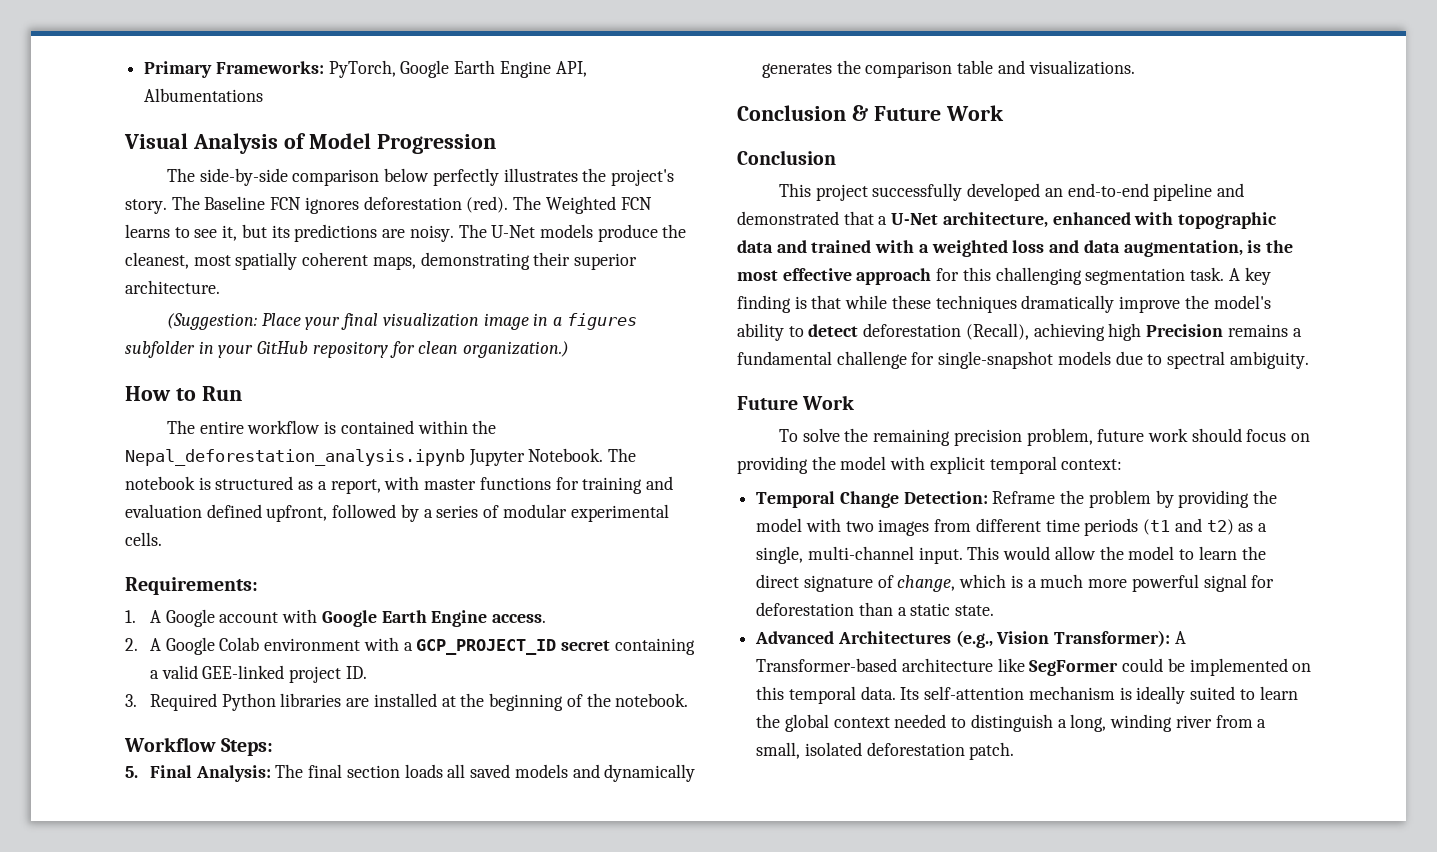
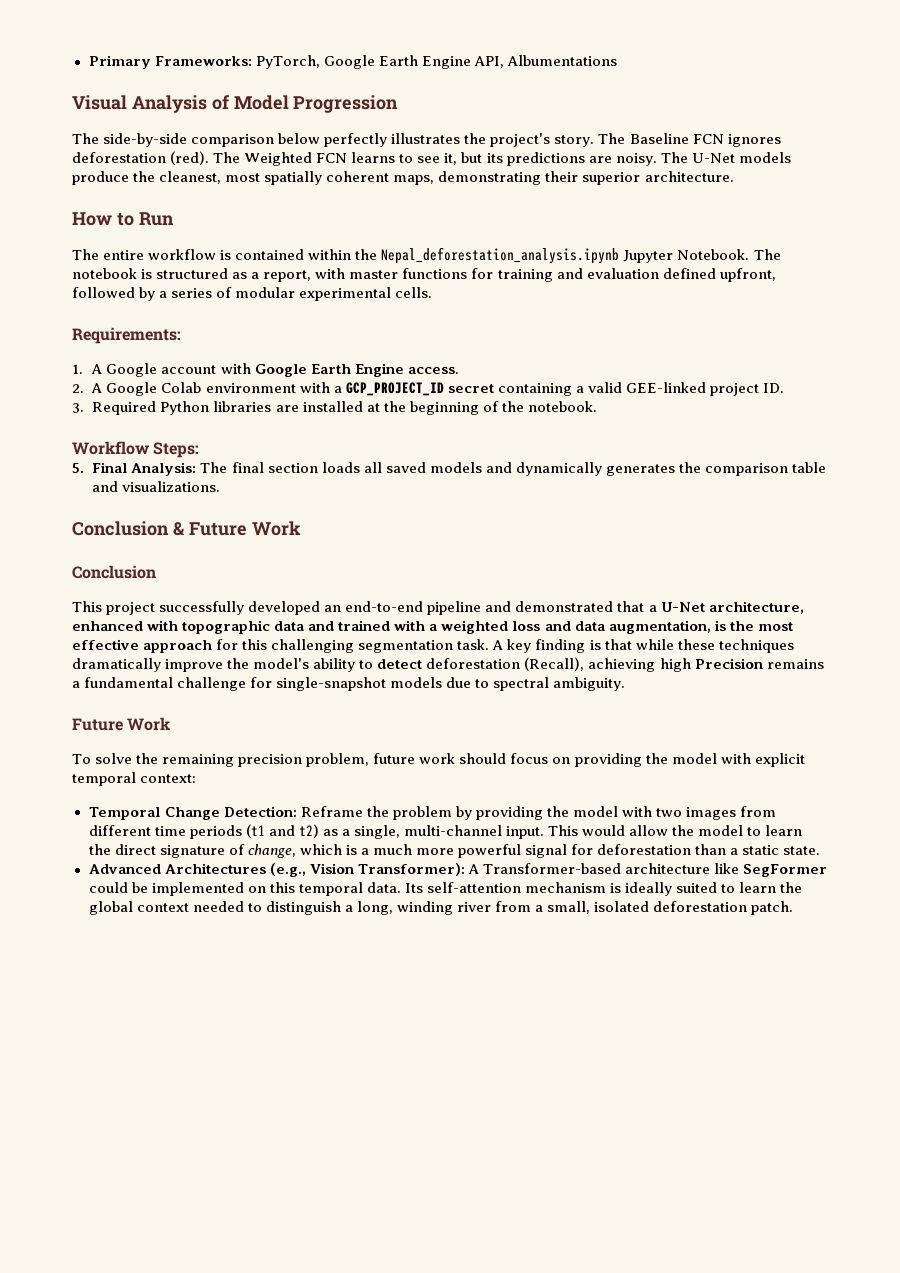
- (Suggestion: Place your final visualization image in a figures subfolder in your GitHub repository for clean organization.)

